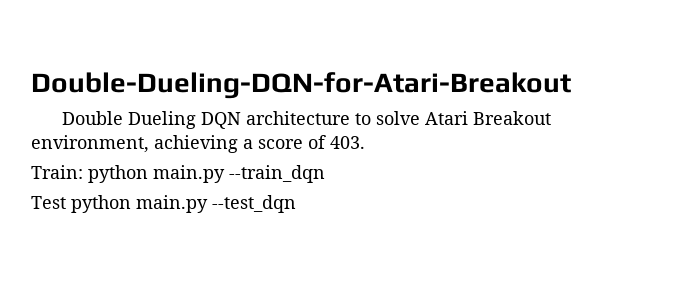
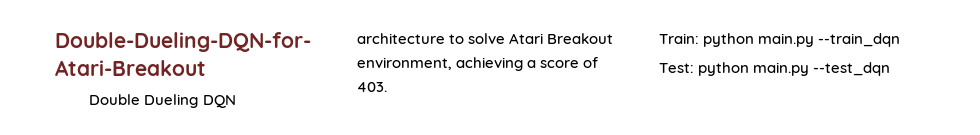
- Test python main.py --test_dqn
+ Test: python main.py --test_dqn

